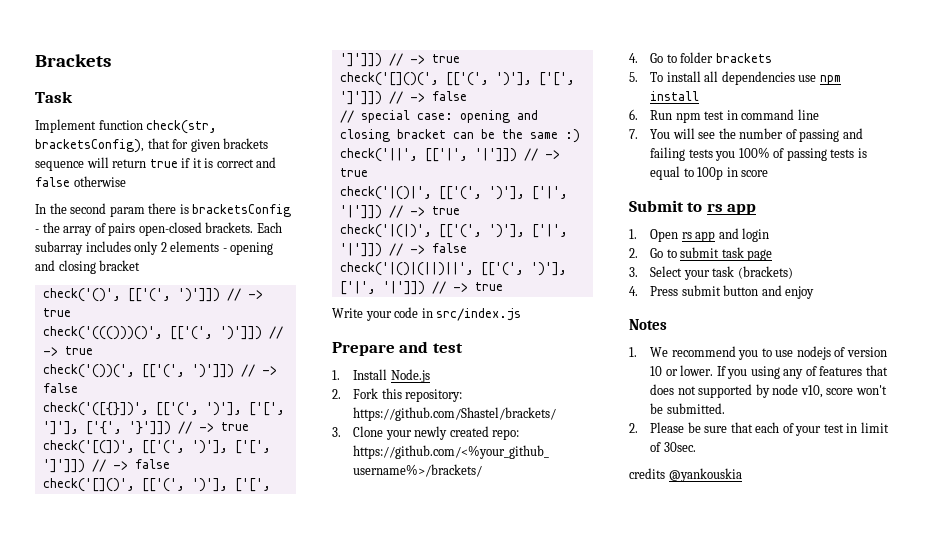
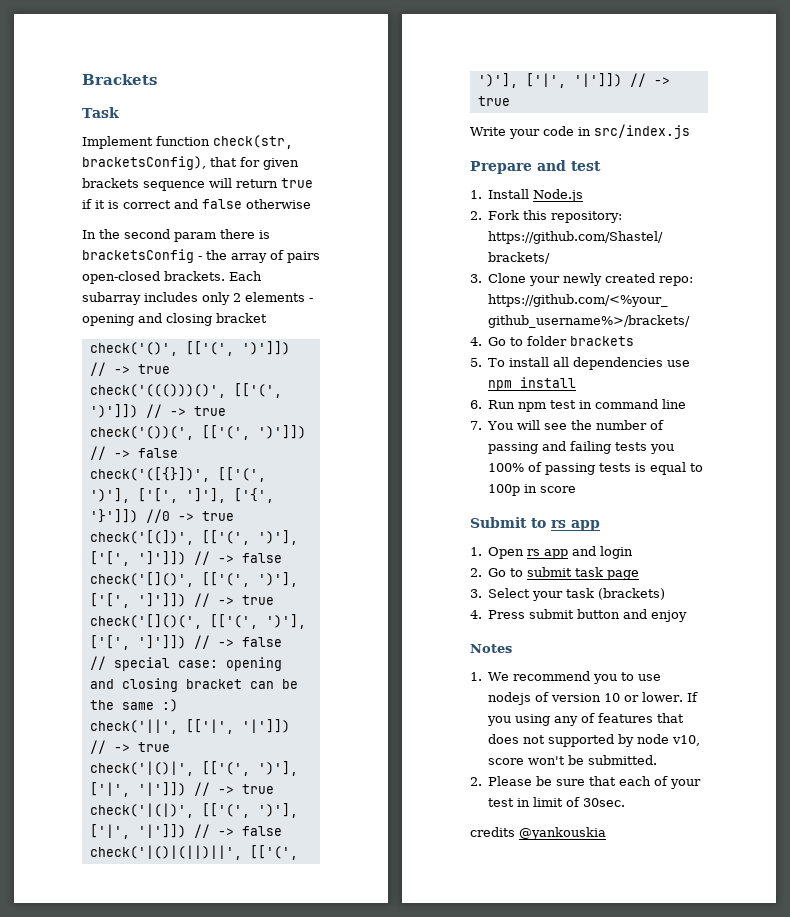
- check('([{}])', [['(', ')'], ['[', ']'], ['{', '}']]) // -> true
+ check('([{}])', [['(', ')'], ['[', ']'], ['{', '}']]) //0 -> true

